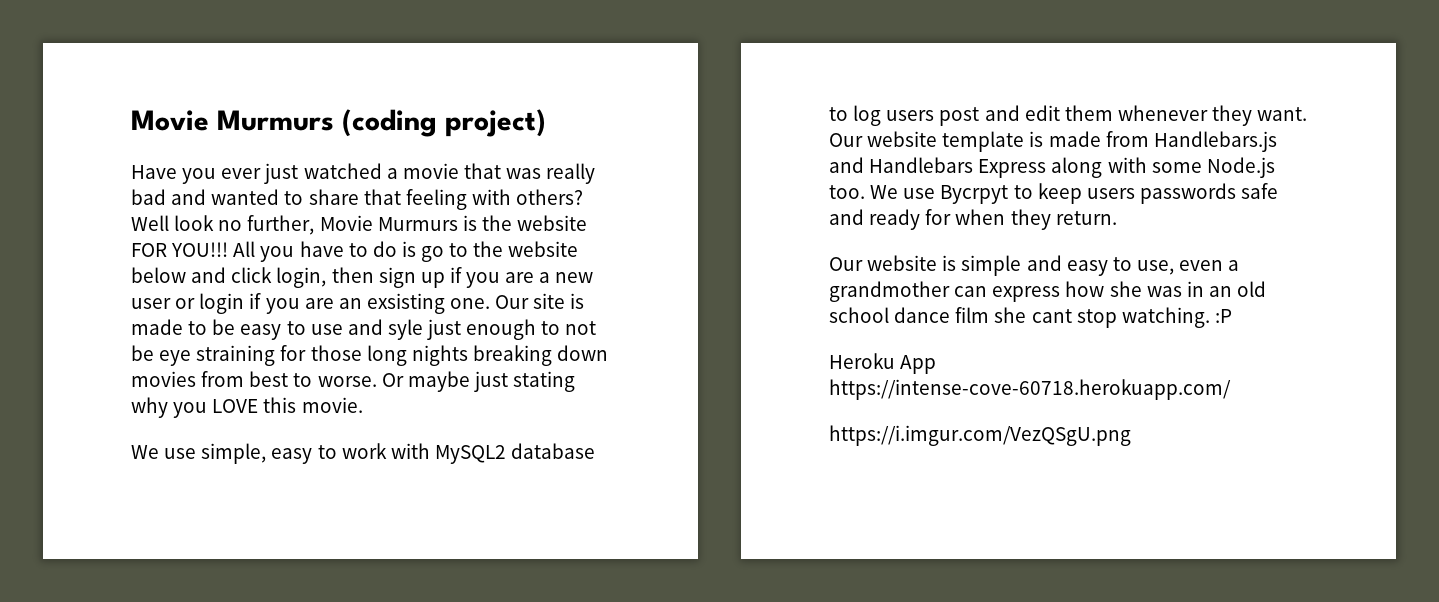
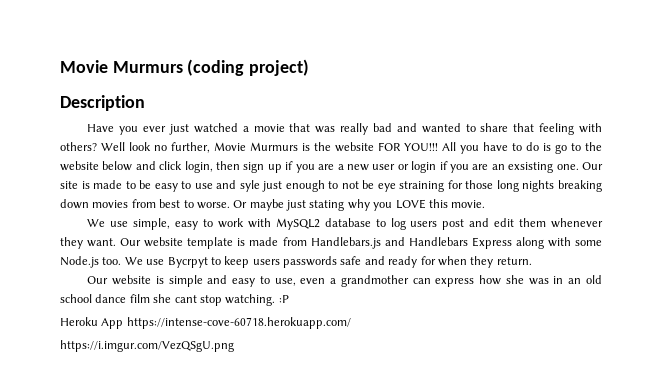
+ Description

